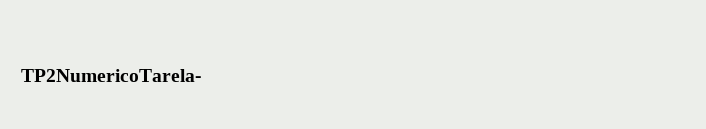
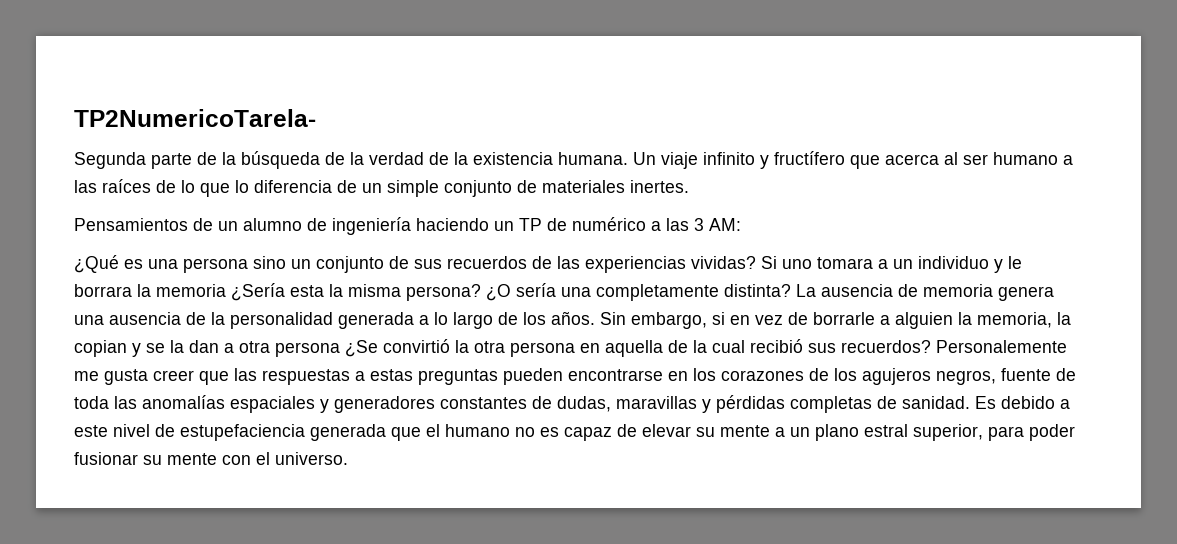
+ Segunda parte de la búsqueda de la verdad de la existencia humana. Un viaje infinito y fructífero que acerca al ser humano a las raíces de lo que lo diferencia de un simple conjunto de materiales inertes.
+ Pensamientos de un alumno de ingeniería haciendo un TP de numérico a las 3 AM:
+ ¿Qué es una persona sino un conjunto de sus recuerdos de las experiencias vividas? Si uno tomara a un individuo y le borrara la memoria ¿Sería esta la misma persona? ¿O sería una completamente distinta? La ausencia de memoria genera una ausencia de la personalidad generada a lo largo de los años. Sin embargo, si en vez de borrarle a alguien la memoria, la copian y se la dan a otra persona ¿Se convirtió la otra persona en aquella de la cual recibió sus recuerdos? Personalemente me gusta creer que las respuestas a estas preguntas pueden encontrarse en los corazones de los agujeros negros, fuente de toda las anomalías espaciales y generadores constantes de dudas, maravillas y pérdidas completas de sanidad. Es debido a este nivel de estupefaciencia generada que el humano no es capaz de elevar su mente a un plano estral superior, para poder fusionar su mente con el universo.

